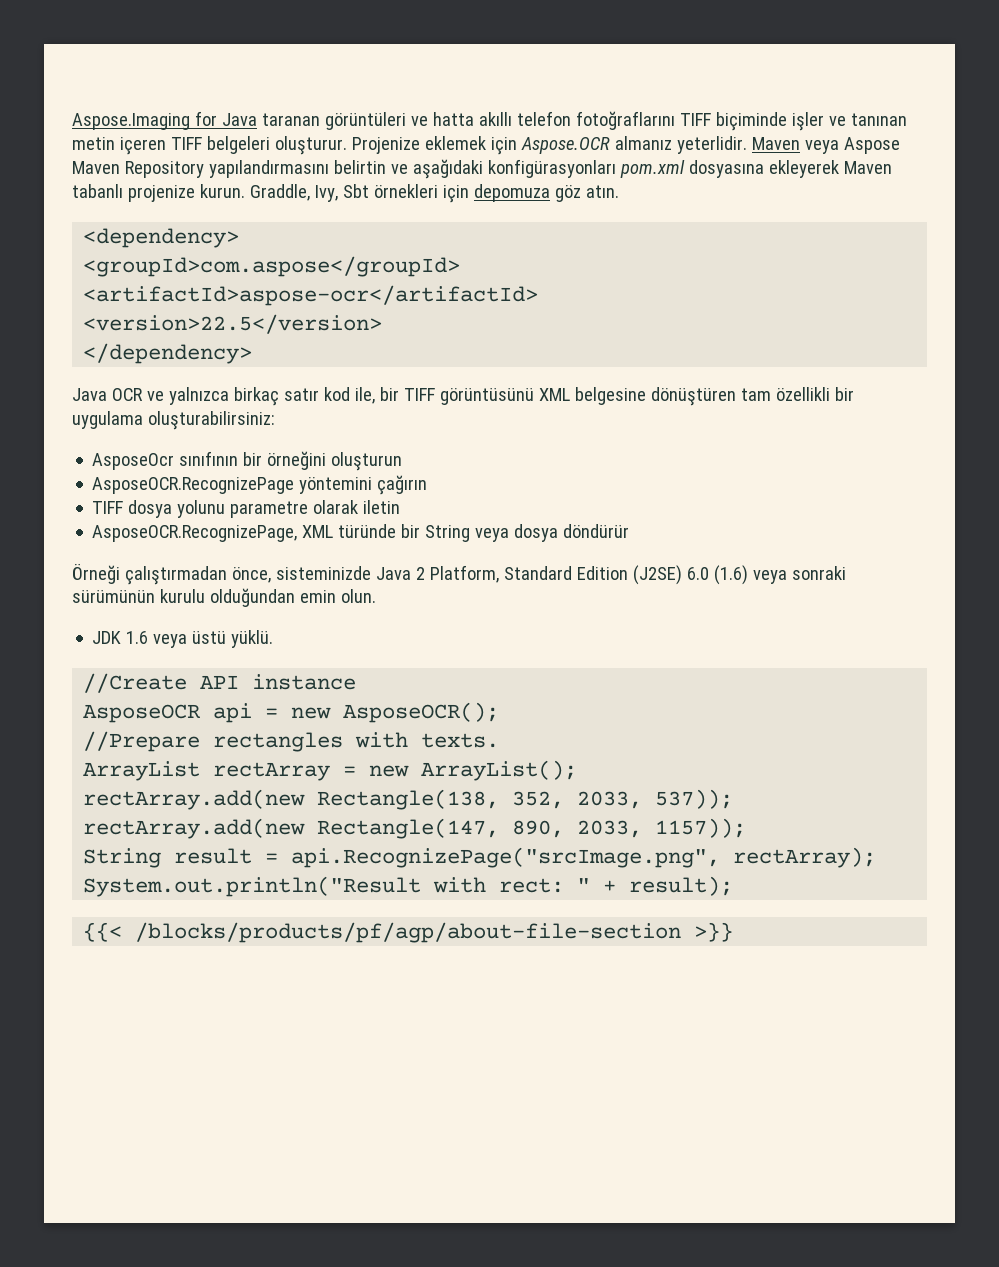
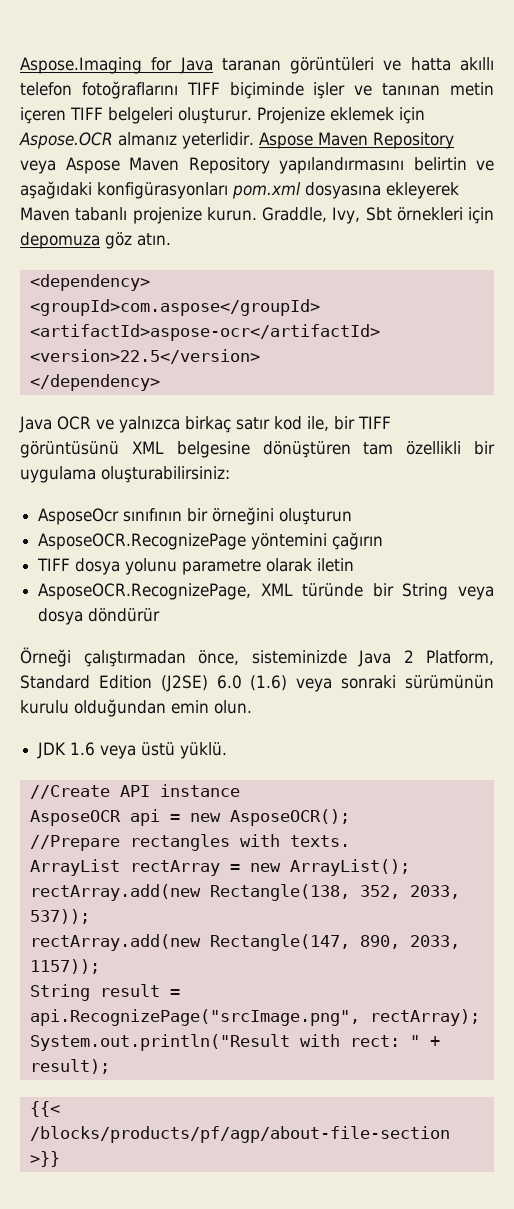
- Maven veya Aspose Maven Repository yapılandırmasını belirtin ve aşağıdaki konfigürasyonları pom.xml dosyasına ekleyerek Maven tabanlı projenize kurun.
+ Aspose Maven Repository veya Aspose Maven Repository yapılandırmasını belirtin ve aşağıdaki konfigürasyonları pom.xml dosyasına ekleyerek Maven tabanlı projenize kurun.

